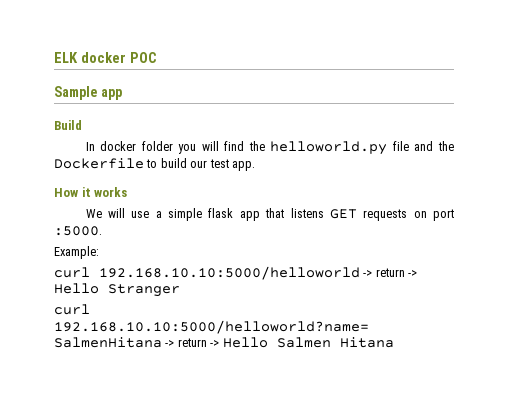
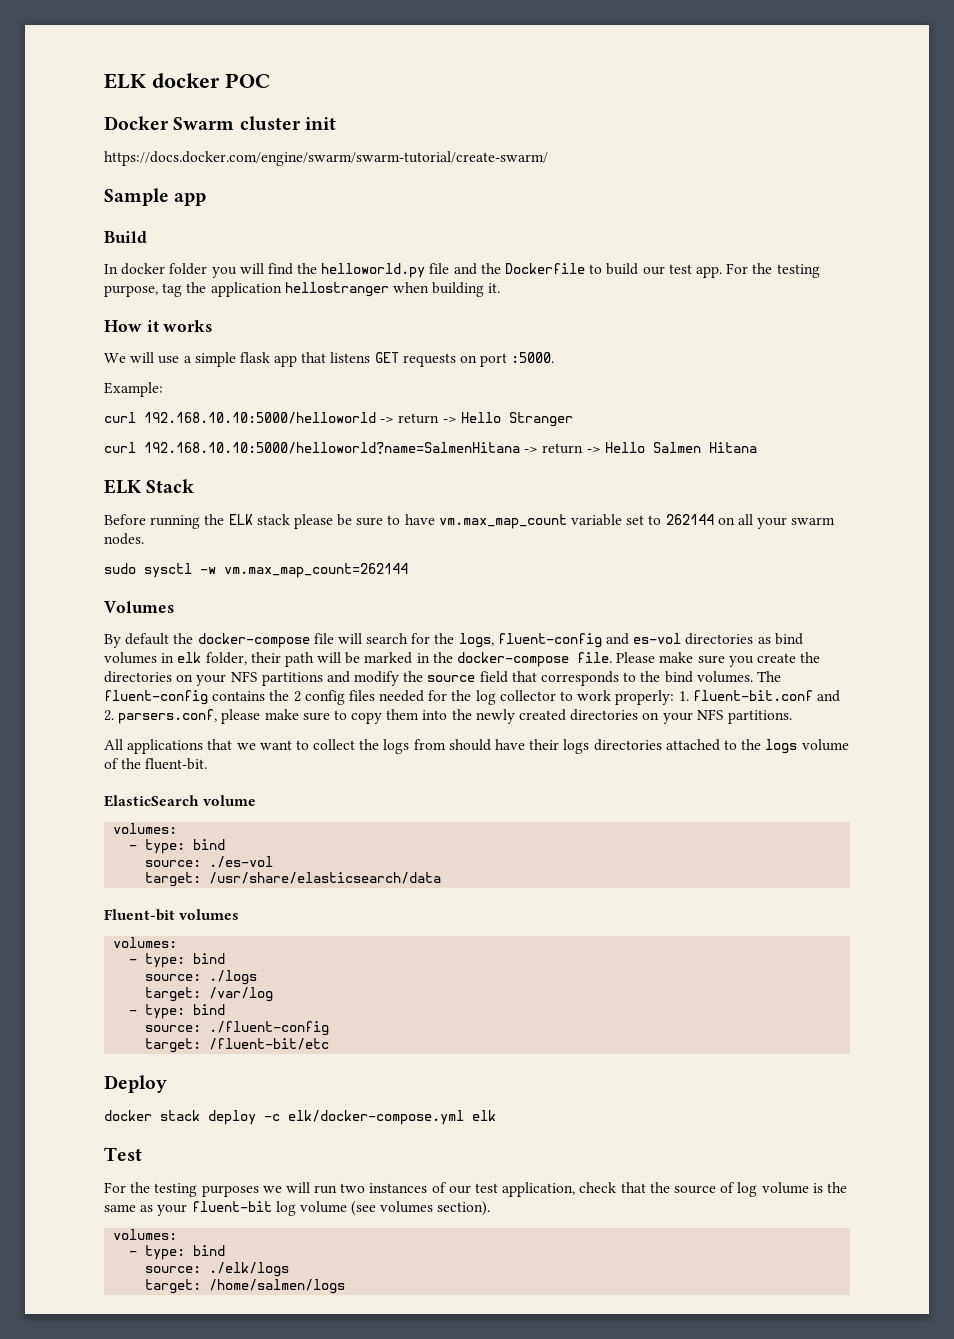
+ Docker Swarm cluster init
+ https://docs.docker.com/engine/swarm/swarm-tutorial/create-swarm/
+ For the testing purpose, tag the application hellostranger when building it.
+ ELK Stack
+ Before running the ELK stack please be sure to have vm.max_map_count variable set to 262144 on all your swarm nodes.
+ sudo sysctl -w vm.max_map_count=262144
+ Volumes
+ By default the docker-compose file will search for the logs, fluent-config and es-vol directories as bind volumes in elk folder, their path will be marked in the docker-compose file. Please make sure you create the directories on your NFS partitions and modify the source field that corresponds to the bind volumes. The fluent-config contains the 2 config files needed for the log collector to work properly: 1. fluent-bit.conf and 2. parsers.conf, please make sure to copy them into the newly created directories on your NFS partitions.
+ All applications that we want to collect the logs from should have their logs directories attached to the logs volume of the fluent-bit.
+ ElasticSearch volume
+ volumes:
+ - type: bind
+ source: ./es-vol
+ target: /usr/share/elasticsearch/data
+ Fluent-bit volumes
+ volumes:
+ - type: bind
+ source: ./logs
+ target: /var/log
+ - type: bind
+ source: ./fluent-config
+ target: /fluent-bit/etc
+ Deploy
+ docker stack deploy -c elk/docker-compose.yml elk
+ Test
+ For the testing purposes we will run two instances of our test application, check that the source of log volume is the same as your fluent-bit log volume (see volumes section).
+ volumes:
+ - type: bind
+ source: ./elk/logs
+ target: /home/salmen/logs

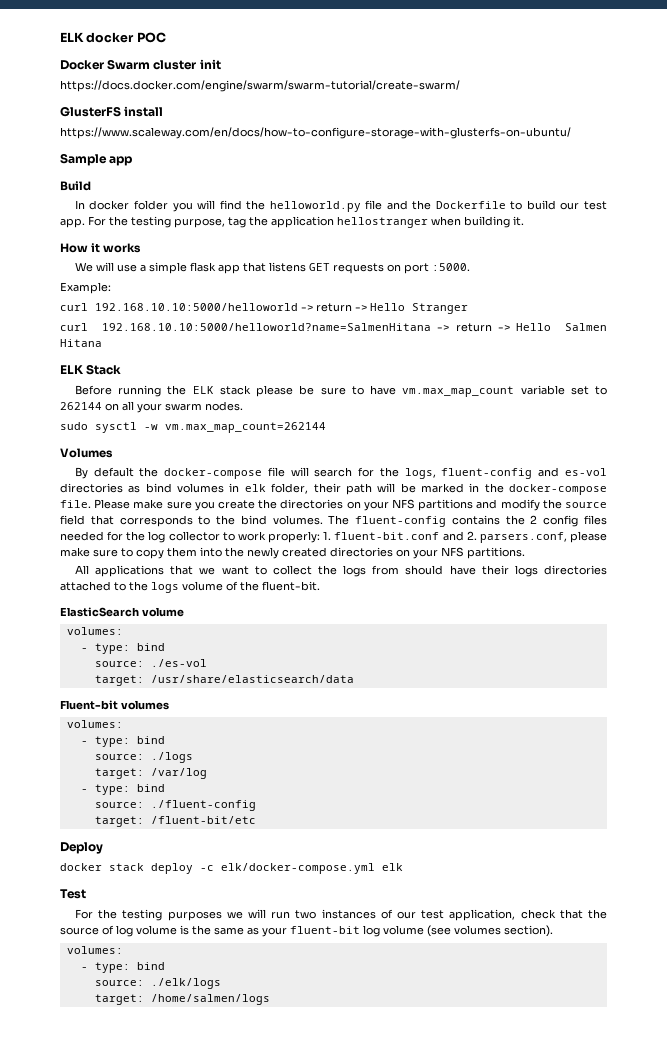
+ GlusterFS install
+ https://www.scaleway.com/en/docs/how-to-configure-storage-with-glusterfs-on-ubuntu/

